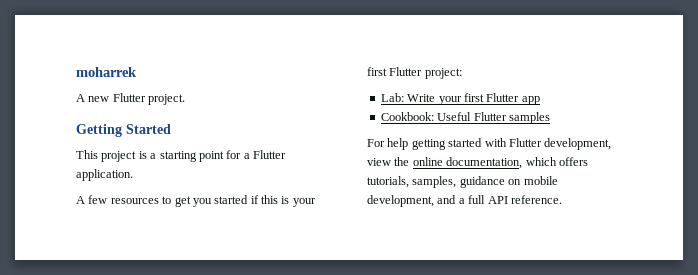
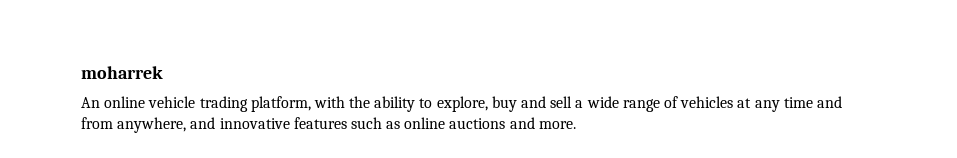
- A new Flutter project.
- Getting Started
- This project is a starting point for a Flutter application.
- A few resources to get you started if this is your first Flutter project:
- Lab: Write your first Flutter app
- Cookbook: Useful Flutter samples
- For help getting started with Flutter development, view the online documentation, which offers tutorials, samples, guidance on mobile development, and a full API reference.
+ An online vehicle trading platform, with the ability to explore, buy and sell a wide range of vehicles at any time and from anywhere, and innovative features such as online auctions and more.

